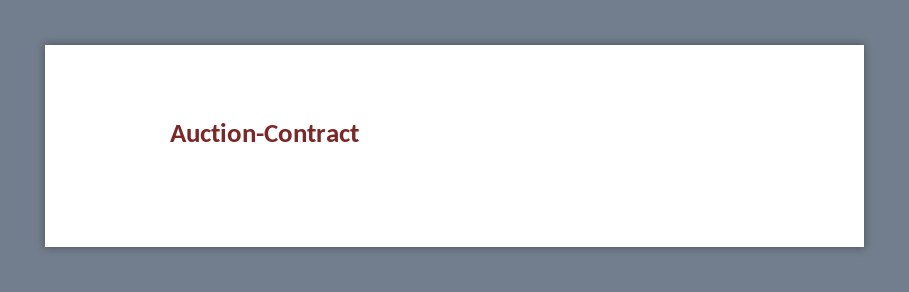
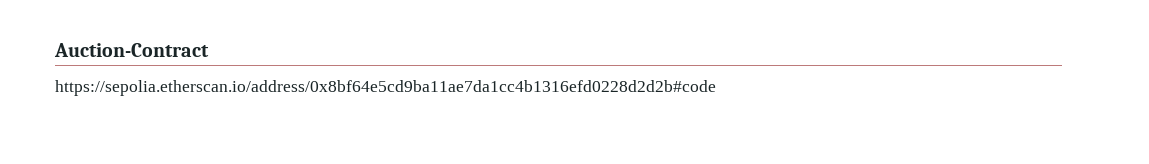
+ https://sepolia.etherscan.io/address/0x8bf64e5cd9ba11ae7da1cc4b1316efd0228d2d2b#code

